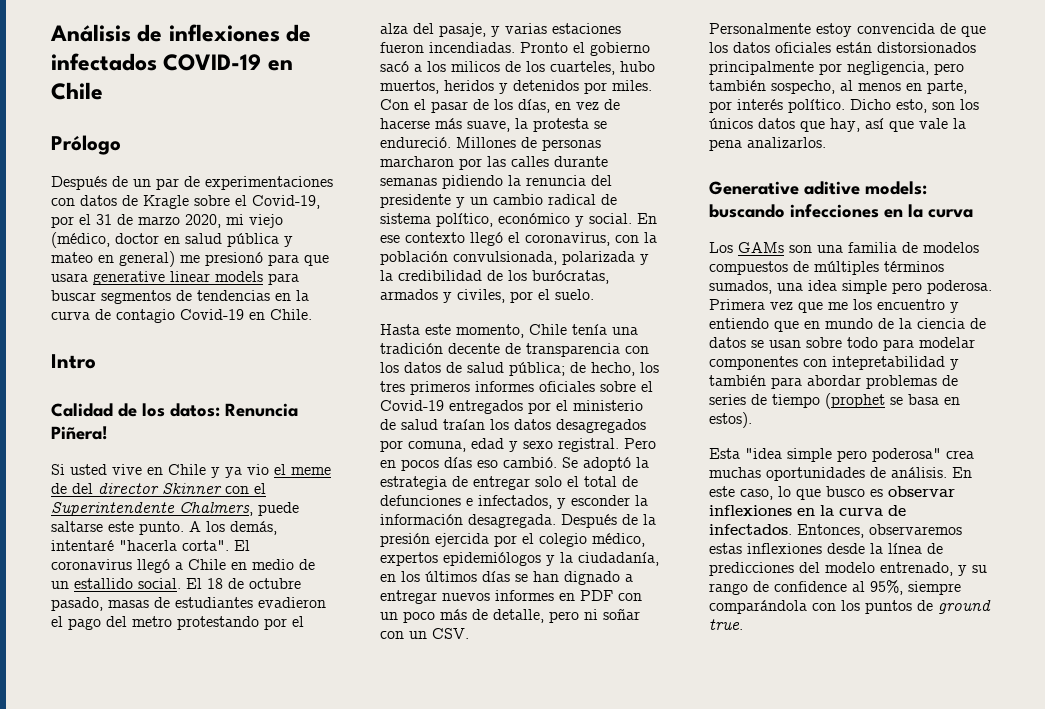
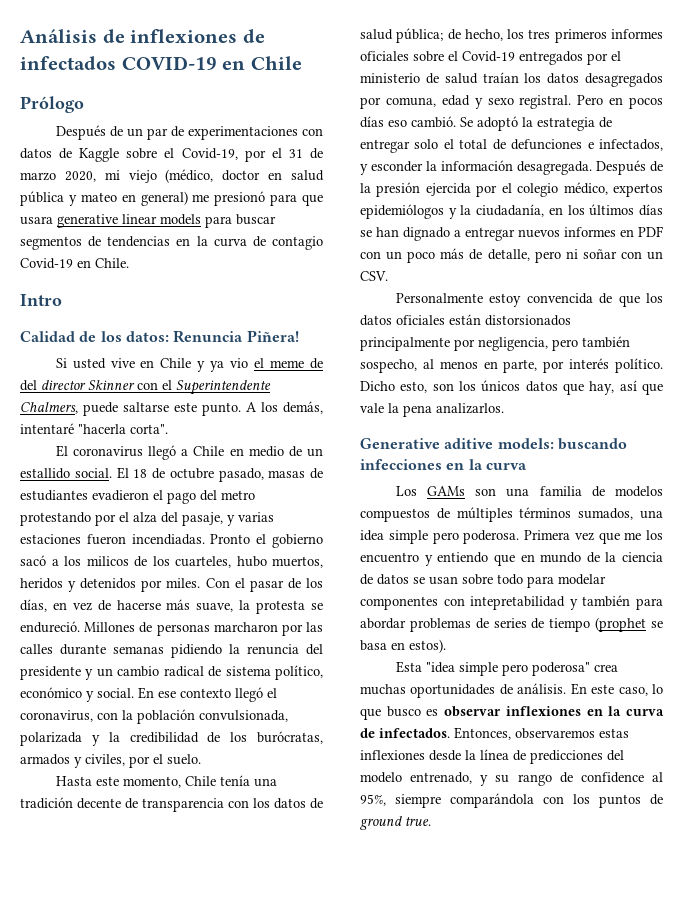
- Después de un par de experimentaciones con datos de Kragle sobre el Covid-19, por el 31 de marzo 2020, mi viejo (médico, doctor en salud pública y mateo en general) me presionó para que usara generative linear models para buscar segmentos de tendencias en la curva de contagio Covid-19 en Chile.
+ Después de un par de experimentaciones con datos de Kaggle sobre el Covid-19, por el 31 de marzo 2020, mi viejo (médico, doctor en salud pública y mateo en general) me presionó para que usara generative linear models para buscar segmentos de tendencias en la curva de contagio Covid-19 en Chile.
- A los demás, intentaré "hacerla corta". El coronavirus llegó a Chile en medio de un estallido social.
+ A los demás, intentaré "hacerla corta".
+ El coronavirus llegó a Chile en medio de un estallido social.

